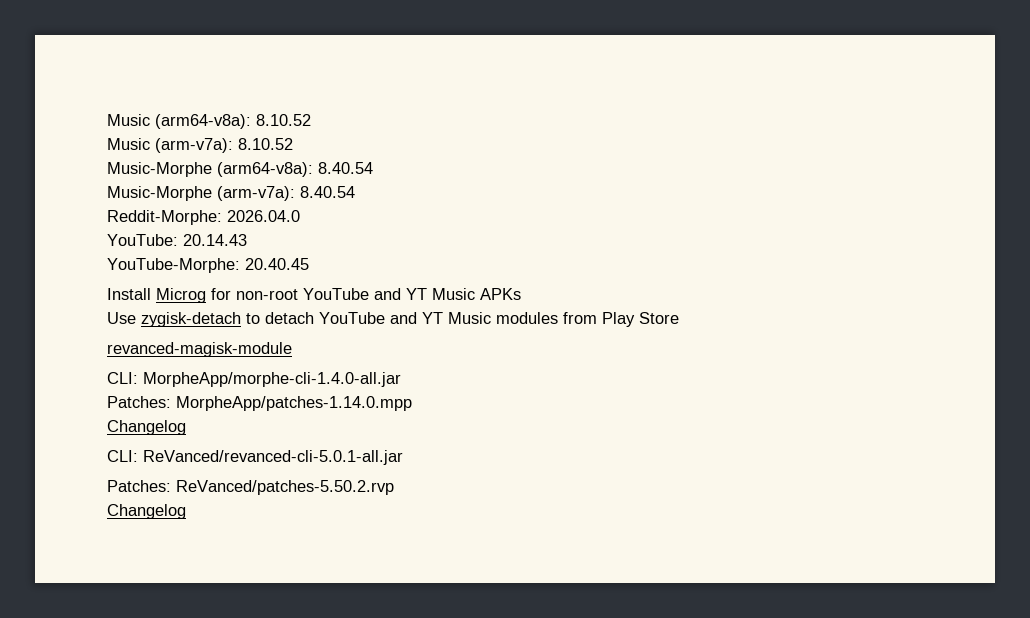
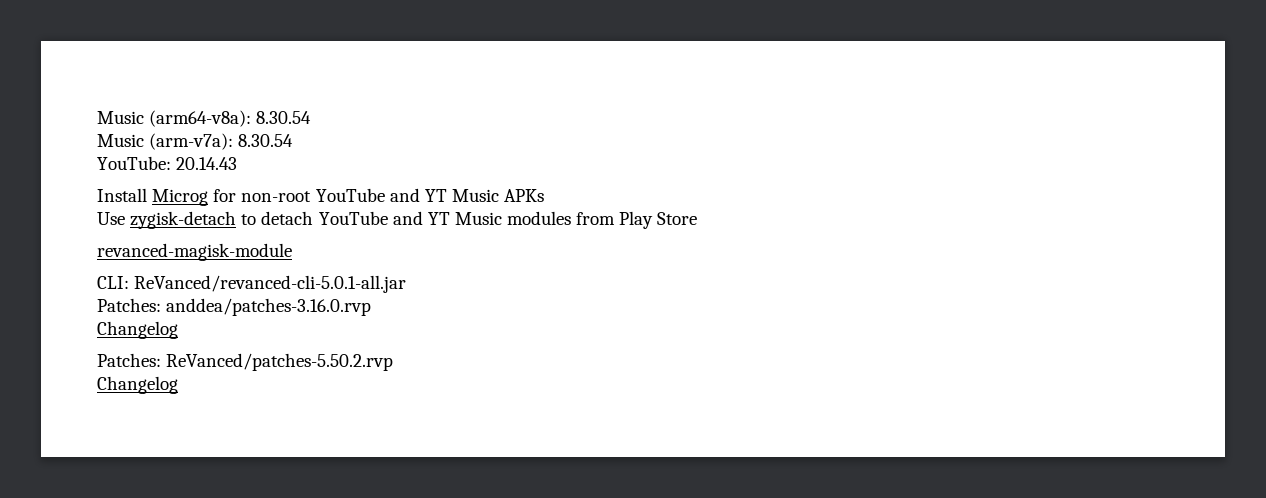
- Music (arm64-v8a): 8.10.52
+ Music (arm64-v8a): 8.30.54
- Music (arm-v7a): 8.10.52
- Music-Morphe (arm64-v8a): 8.40.54
- Music-Morphe (arm-v7a): 8.40.54
- Reddit-Morphe: 2026.04.0
+ Music (arm-v7a): 8.30.54
- YouTube-Morphe: 20.40.45
- CLI: MorpheApp/morphe-cli-1.4.0-all.jar
- Patches: MorpheApp/patches-1.14.0.mpp
+ CLI: ReVanced/revanced-cli-5.0.1-all.jar
+ Patches: anddea/patches-3.16.0.rvp
  Changelog
- CLI: ReVanced/revanced-cli-5.0.1-all.jar

